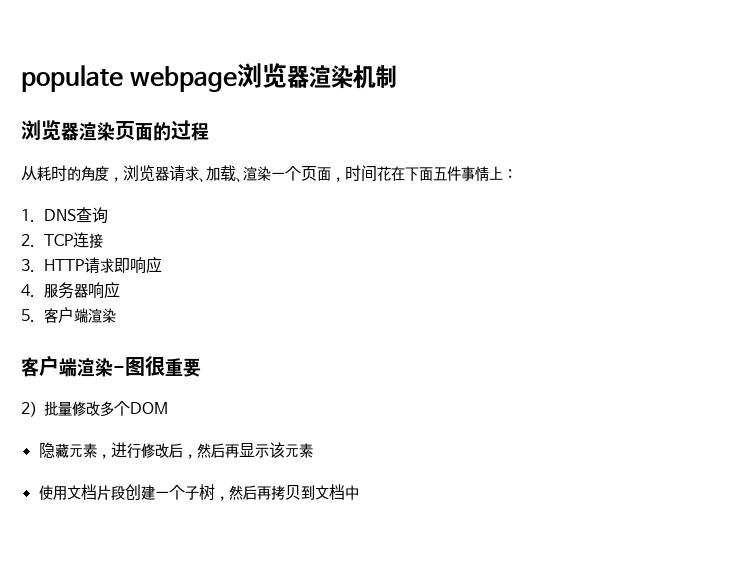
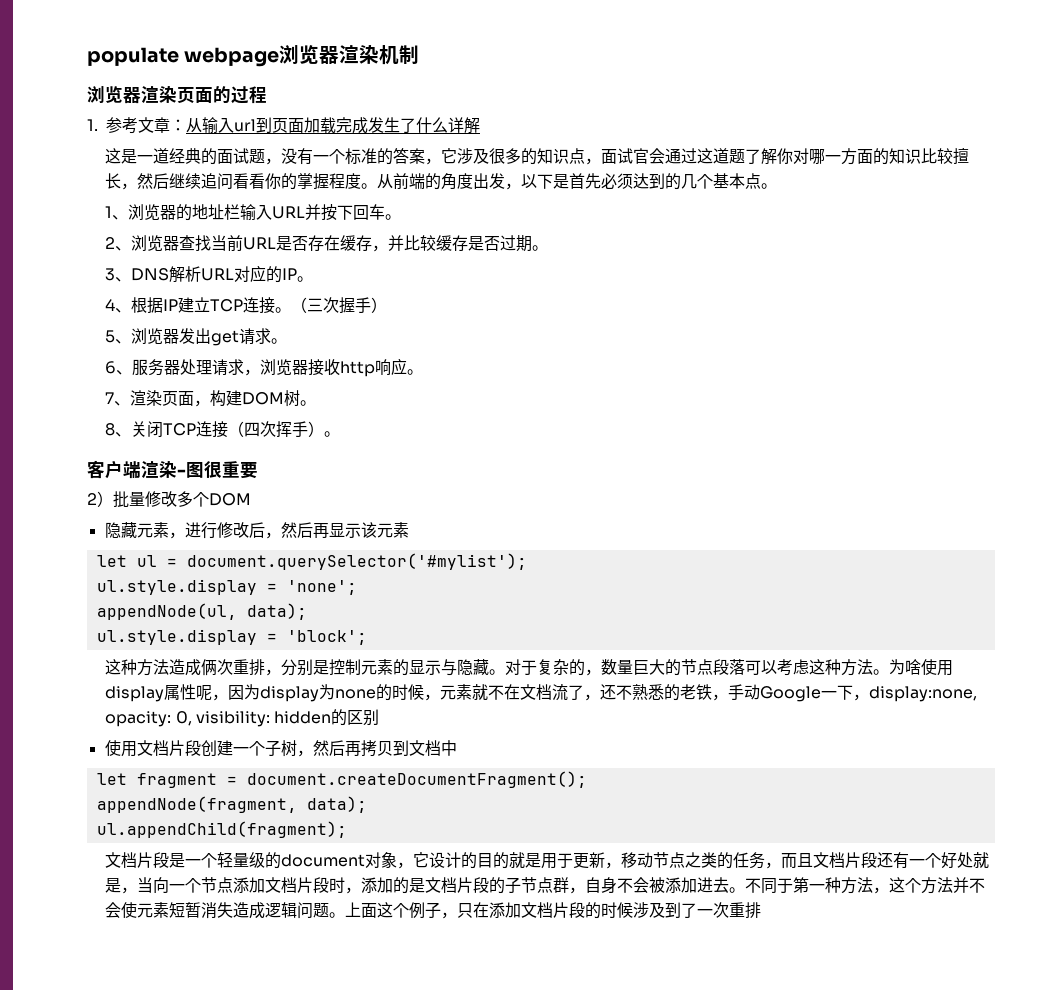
- 从耗时的角度，浏览器请求、加载、渲染一个页面，时间花在下面五件事情上：
- 1. DNS查询
- 2. TCP连接
- 3. HTTP请求即响应
- 4.服务器响应
- 5.客户端渲染
+ 1.参考文章：从输入url到页面加载完成发生了什么详解
+ 这是一道经典的面试题，没有一个标准的答案，它涉及很多的知识点，面试官会通过这道题了解你对哪一方面的知识比较擅长，然后继续追问看看你的掌握程度。从前端的角度出发，以下是首先必须达到的几个基本点。
+ 1、浏览器的地址栏输入URL并按下回车。
+ 2、浏览器查找当前URL是否存在缓存，并比较缓存是否过期。
+ 3、DNS解析URL对应的IP。
+ 4、根据IP建立TCP连接。（三次握手）
+ 5、浏览器发出get请求。
+ 6、服务器处理请求，浏览器接收http响应。
+ 7、渲染页面，构建DOM树。
+ 8、关闭TCP连接（四次挥手）。
+ let ul = document.querySelector('#mylist');
+ ul.style.display = 'none';
+ appendNode(ul, data);
+ ul.style.display = 'block';
+ 这种方法造成俩次重排，分别是控制元素的显示与隐藏。对于复杂的，数量巨大的节点段落可以考虑这种方法。为啥使用display属性呢，因为display为none的时候，元素就不在文档流了，还不熟悉的老铁，手动Google一下，display:none, opacity: 0, visibility: hidden的区别
+ let fragment = document.createDocumentFragment();
+ appendNode(fragment, data);
+ ul.appendChild(fragment);
+ 文档片段是一个轻量级的document对象，它设计的目的就是用于更新，移动节点之类的任务，而且文档片段还有一个好处就是，当向一个节点添加文档片段时，添加的是文档片段的子节点群，自身不会被添加进去。不同于第一种方法，这个方法并不会使元素短暂消失造成逻辑问题。上面这个例子，只在添加文档片段的时候涉及到了一次重排

